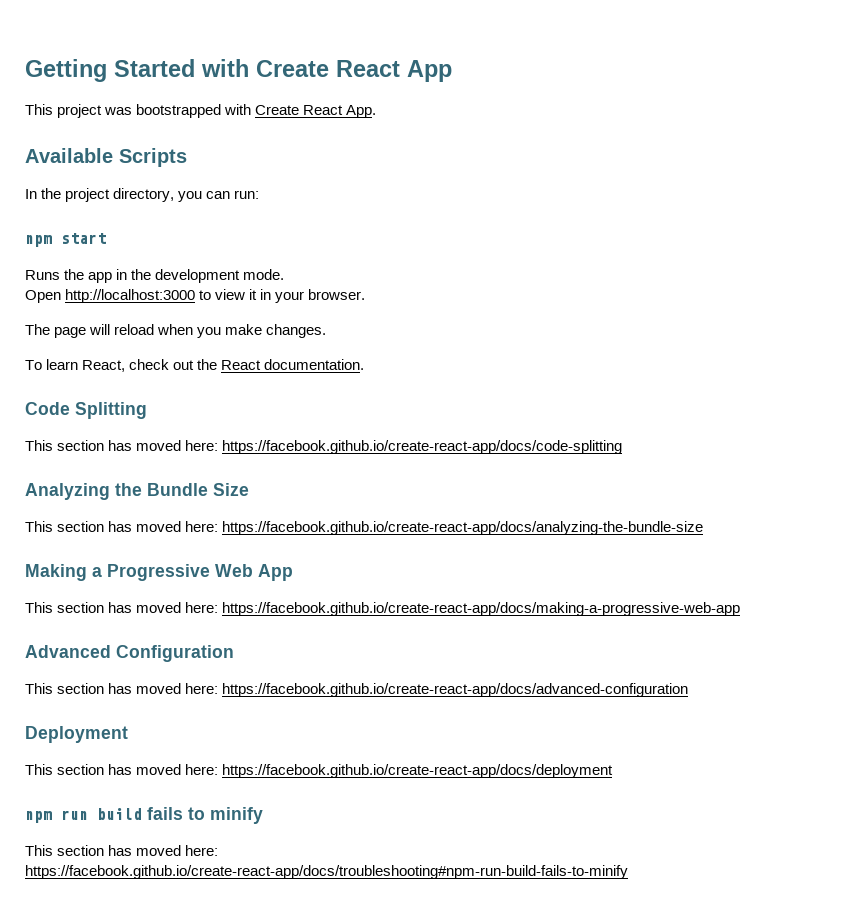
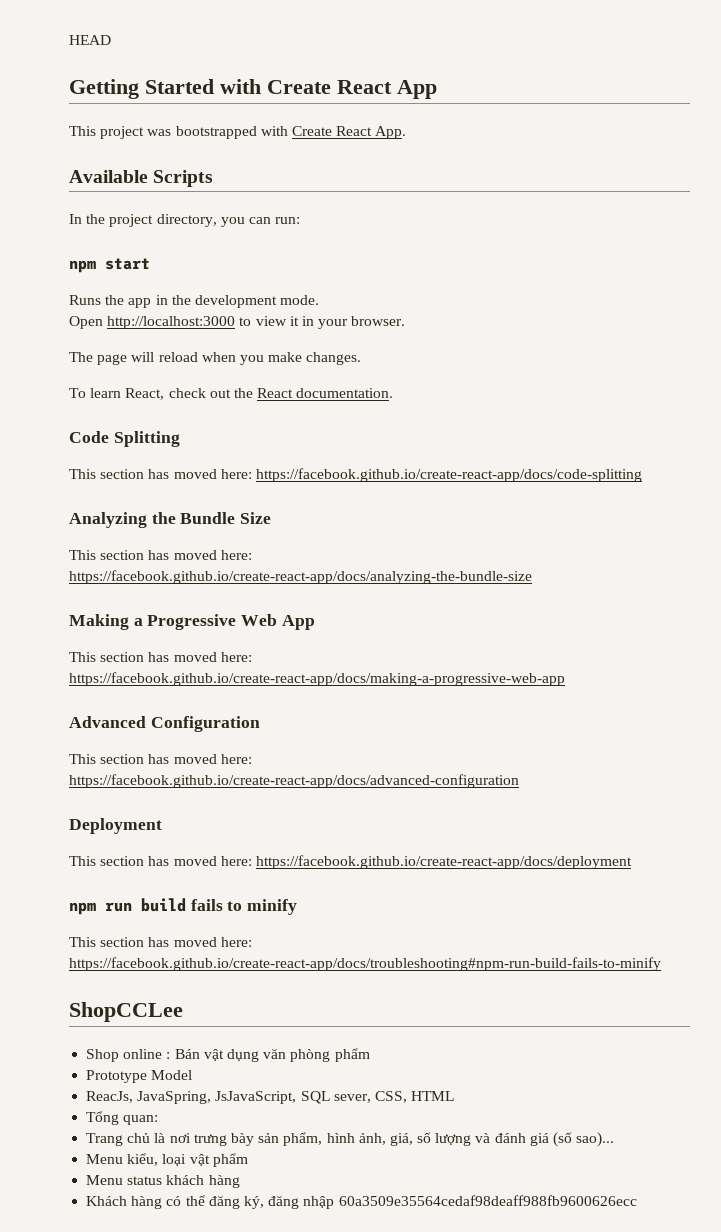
+ HEAD
+ ShopCCLee
+ Shop online : Bán vật dụng văn phòng phẩm
+ Prototype Model
+ ReacJs, JavaSpring, JsJavaScript, SQL sever, CSS, HTML
+ Tổng quan:
+ Trang chủ là nơi trưng bày sản phẩm, hình ảnh, giá, số lượng và đánh giá (số sao)...
+ Menu kiểu, loại vật phẩm
+ Menu status khách hàng
+ Khách hàng có thể đăng ký, đăng nhập 60a3509e35564cedaf98deaff988fb9600626ecc

